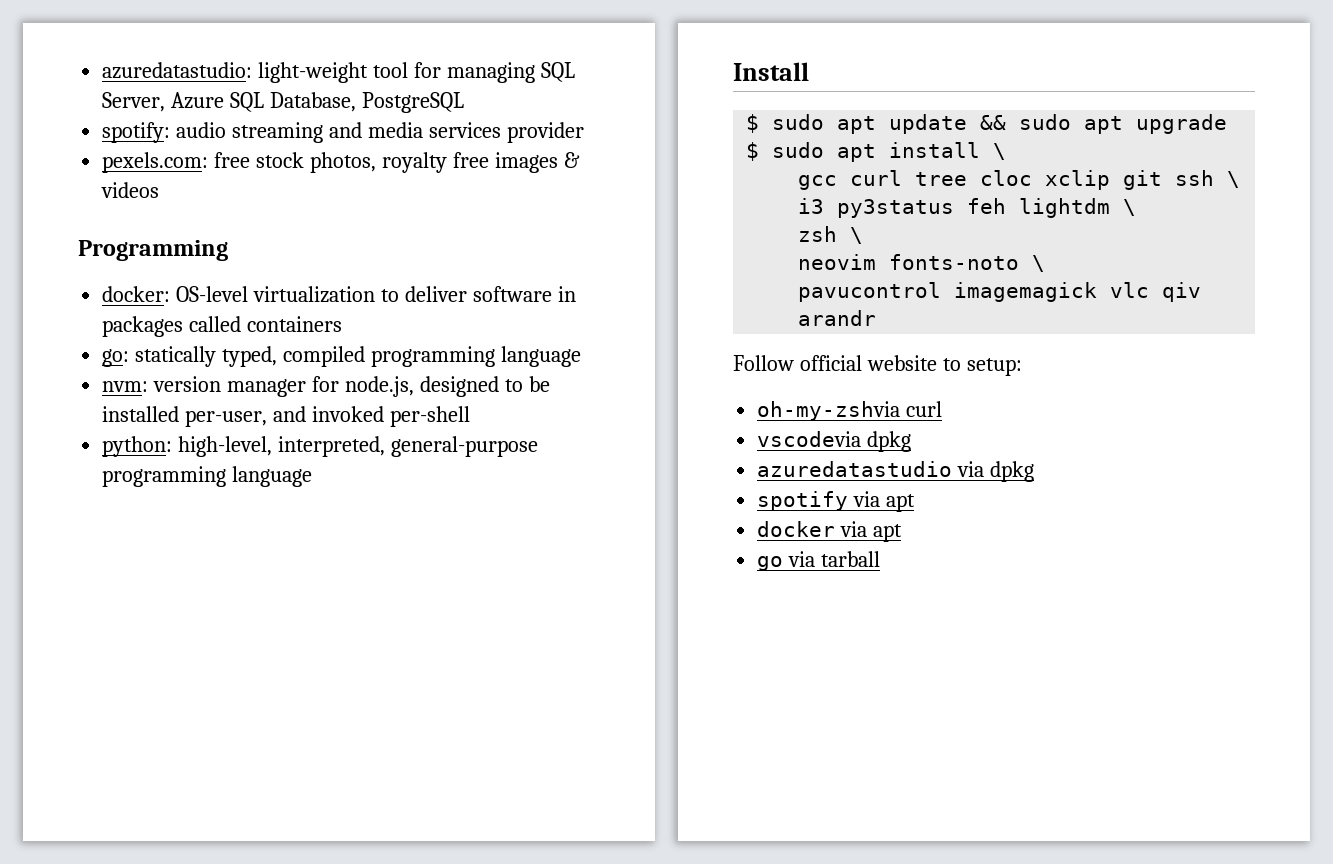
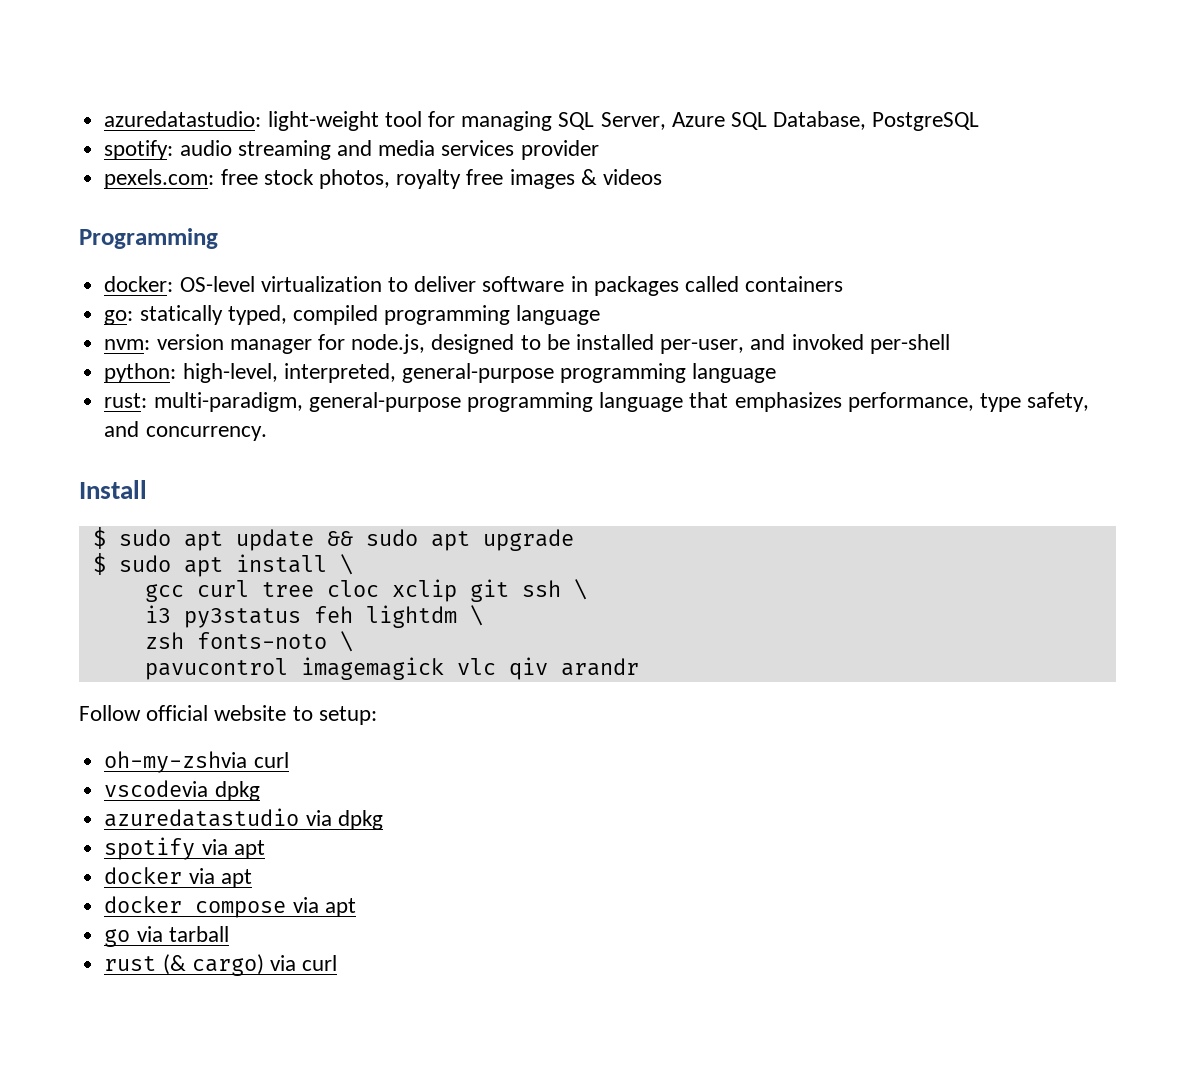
+ rust: multi-paradigm, general-purpose programming language that emphasizes performance, type safety, and concurrency.
- zsh \
- neovim fonts-noto \
+ zsh fonts-noto \
+ docker compose via apt
+ rust (& cargo) via curl

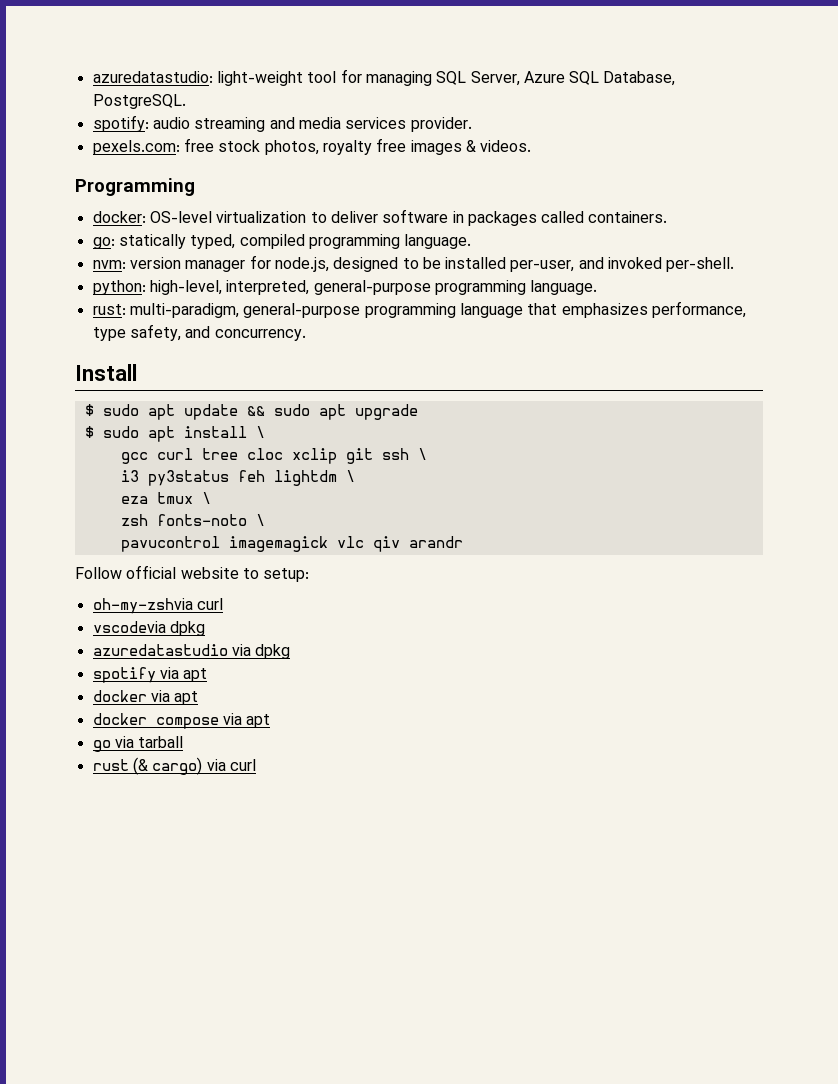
- azuredatastudio: light-weight tool for managing SQL Server, Azure SQL Database, PostgreSQL
+ azuredatastudio: light-weight tool for managing SQL Server, Azure SQL Database, PostgreSQL.
- spotify: audio streaming and media services provider
+ spotify: audio streaming and media services provider.
- pexels.com: free stock photos, royalty free images & videos
+ pexels.com: free stock photos, royalty free images & videos.
- docker: OS-level virtualization to deliver software in packages called containers
+ docker: OS-level virtualization to deliver software in packages called containers.
- go: statically typed, compiled programming language
+ go: statically typed, compiled programming language.
- nvm: version manager for node.js, designed to be installed per-user, and invoked per-shell
+ nvm: version manager for node.js, designed to be installed per-user, and invoked per-shell.
- python: high-level, interpreted, general-purpose programming language
+ python: high-level, interpreted, general-purpose programming language.
+ eza tmux \

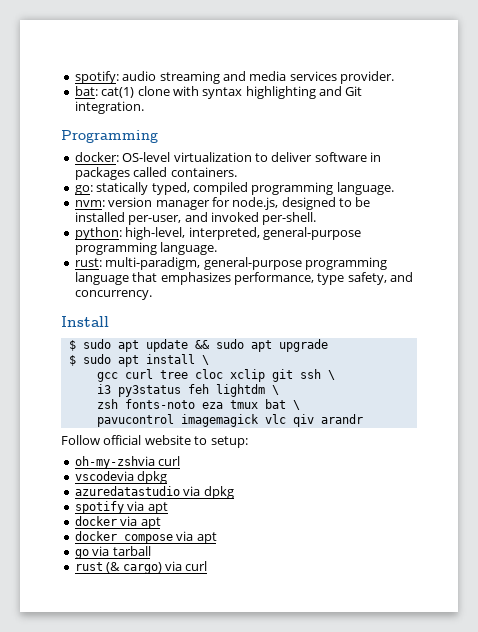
- azuredatastudio: light-weight tool for managing SQL Server, Azure SQL Database, PostgreSQL.
- pexels.com: free stock photos, royalty free images & videos.
+ bat: cat(1) clone with syntax highlighting and Git integration.
- eza tmux \
- zsh fonts-noto \
+ zsh fonts-noto eza tmux bat \

